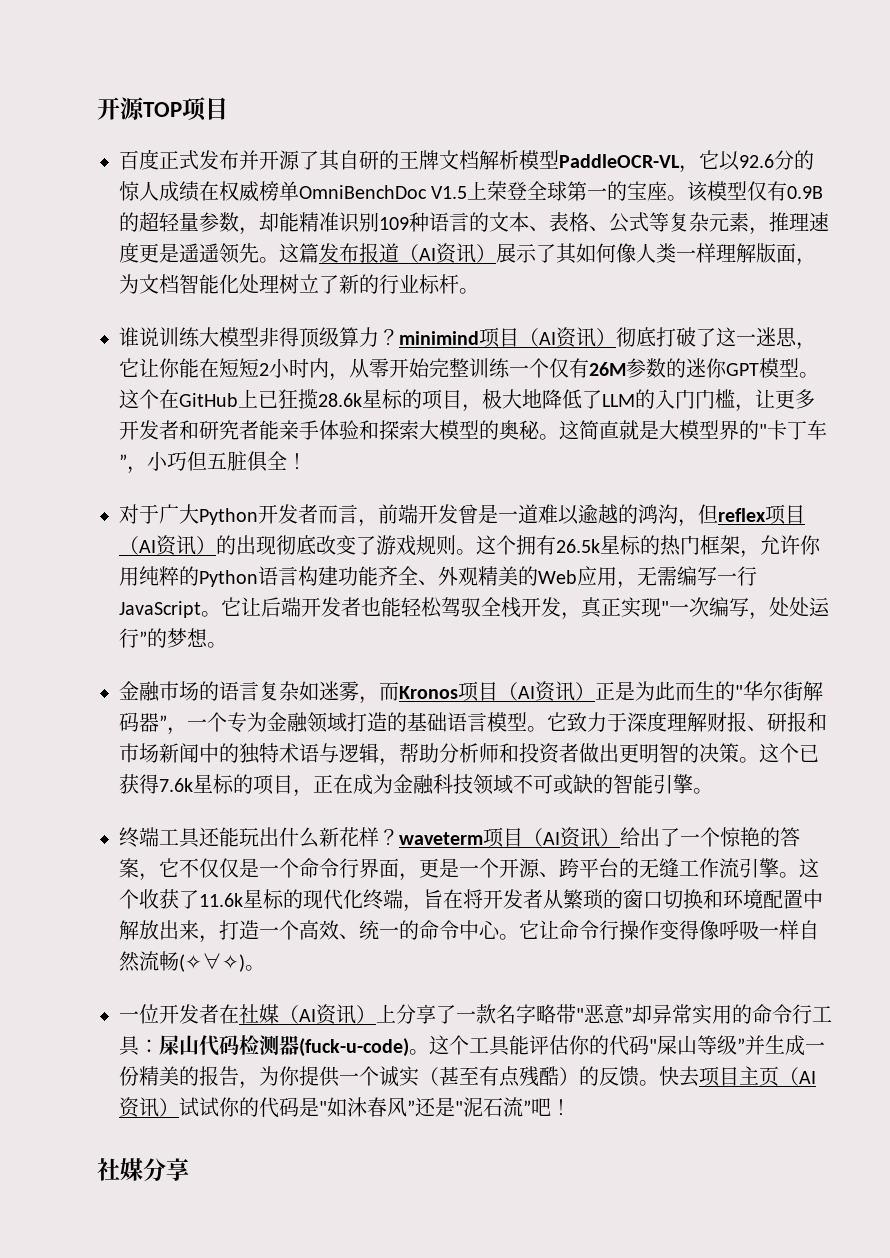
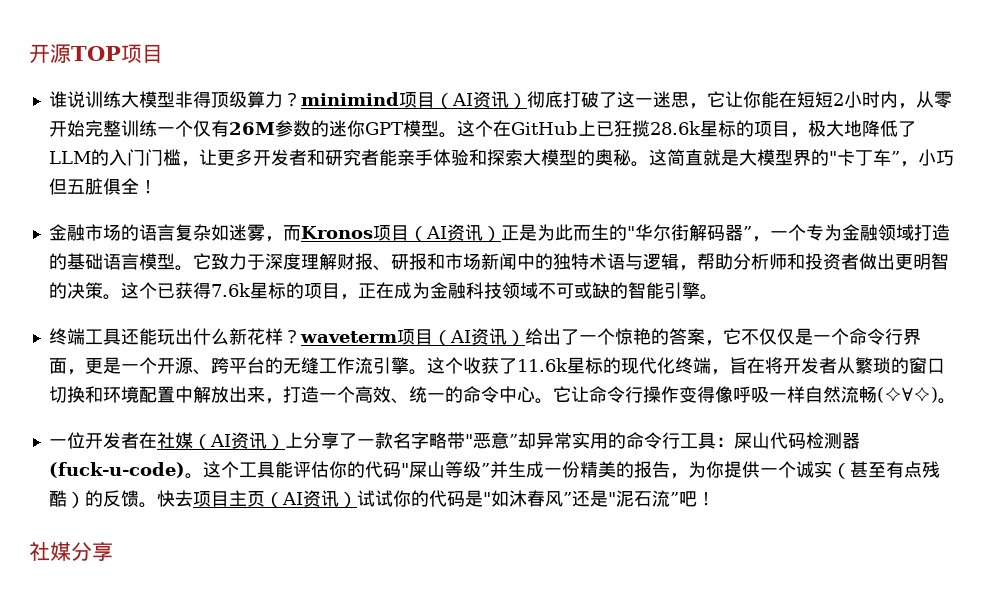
- 百度正式发布并开源了其自研的王牌文档解析模型PaddleOCR-VL，它以92.6分的惊人成绩在权威榜单OmniBenchDoc V1.5上荣登全球第一的宝座。该模型仅有0.9B的超轻量参数，却能精准识别109种语言的文本、表格、公式等复杂元素，推理速度更是遥遥领先。这篇发布报道（AI资讯）展示了其如何像人类一样理解版面，为文档智能化处理树立了新的行业标杆。
- 对于广大Python开发者而言，前端开发曾是一道难以逾越的鸿沟，但reflex项目（AI资讯）的出现彻底改变了游戏规则。这个拥有26.5k星标的热门框架，允许你用纯粹的Python语言构建功能齐全、外观精美的Web应用，无需编写一行JavaScript。它让后端开发者也能轻松驾驭全栈开发，真正实现"一次编写，处处运行”的梦想。

